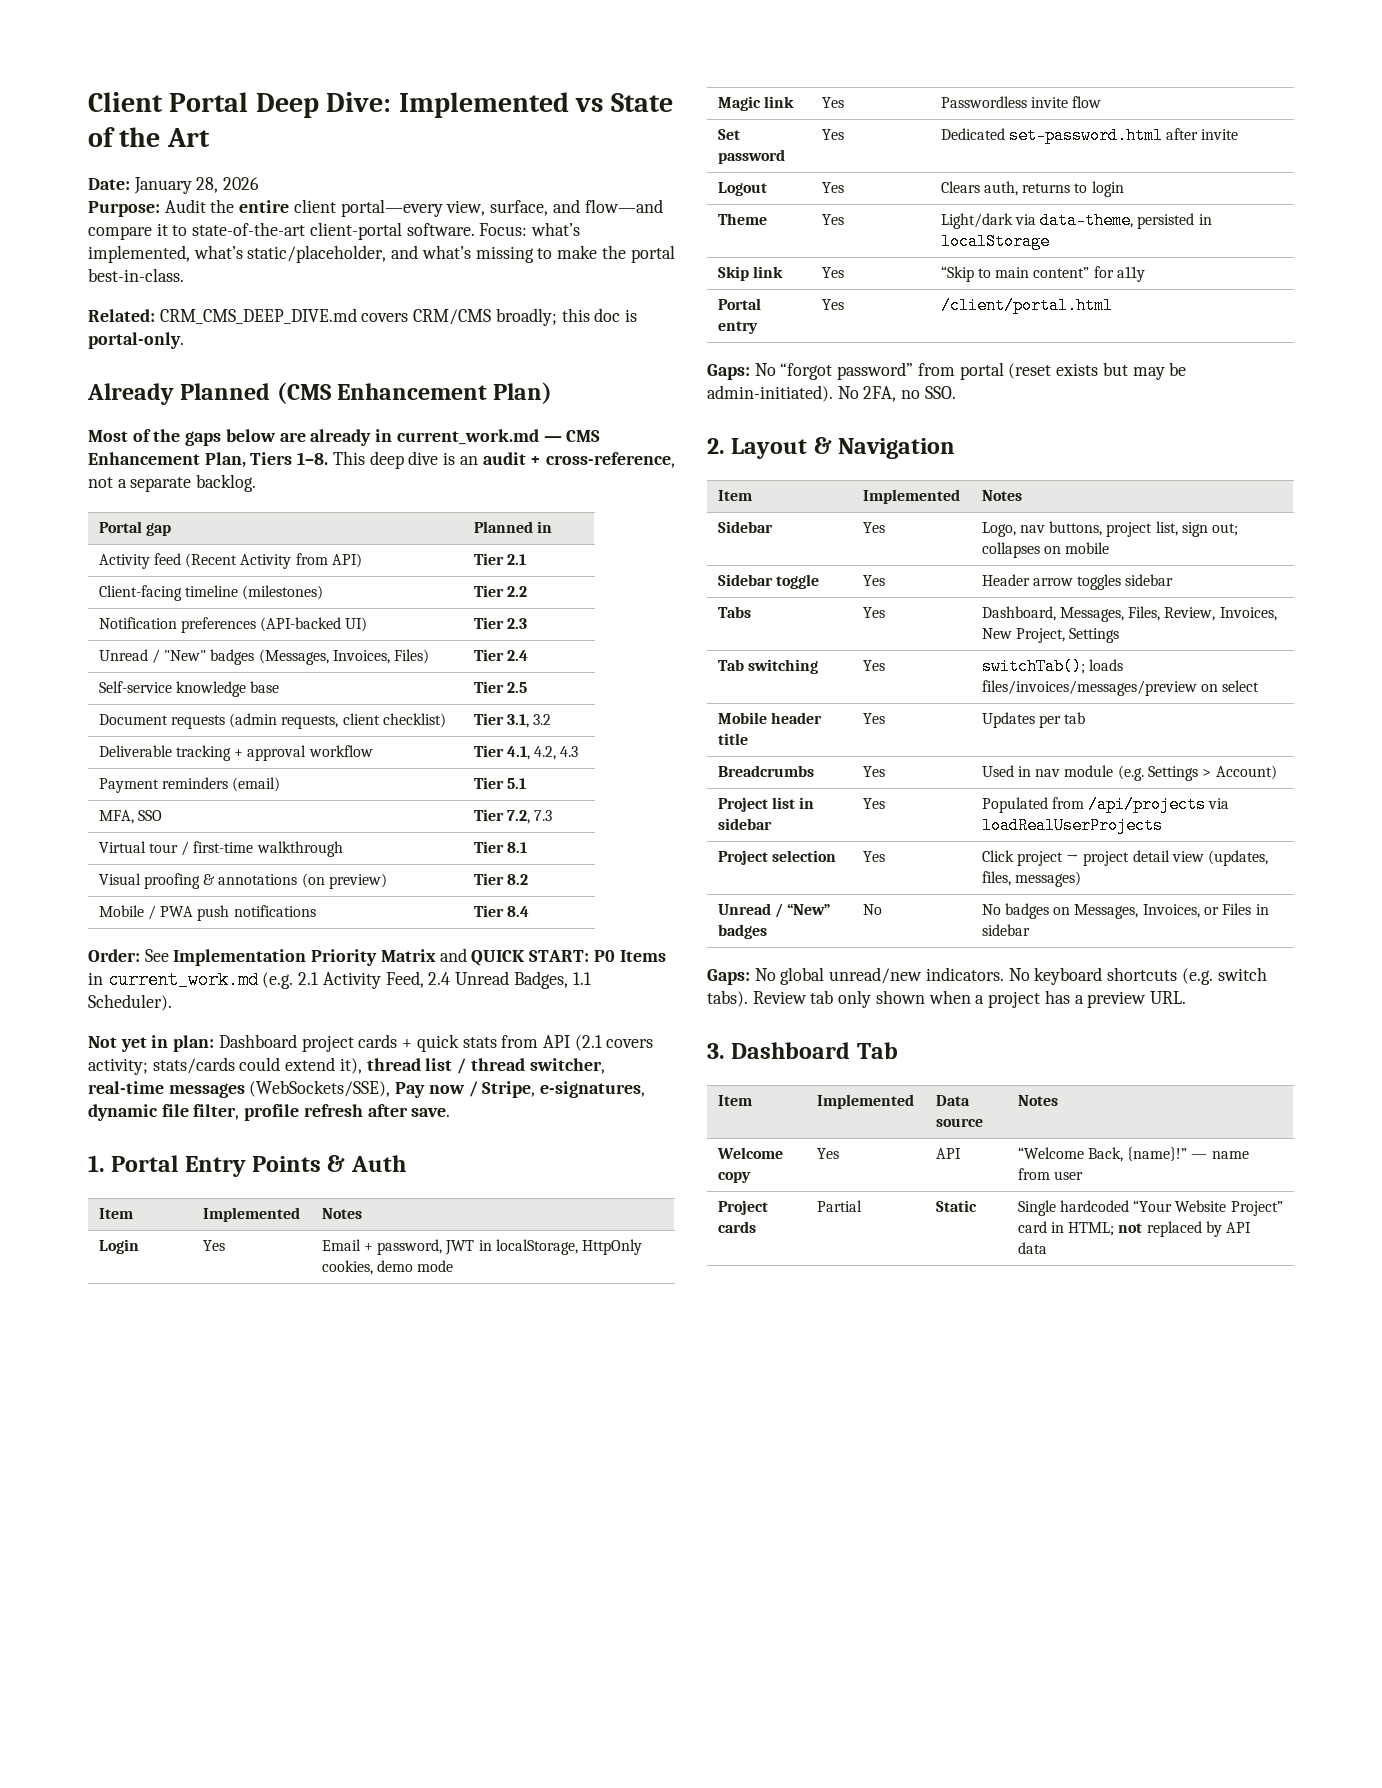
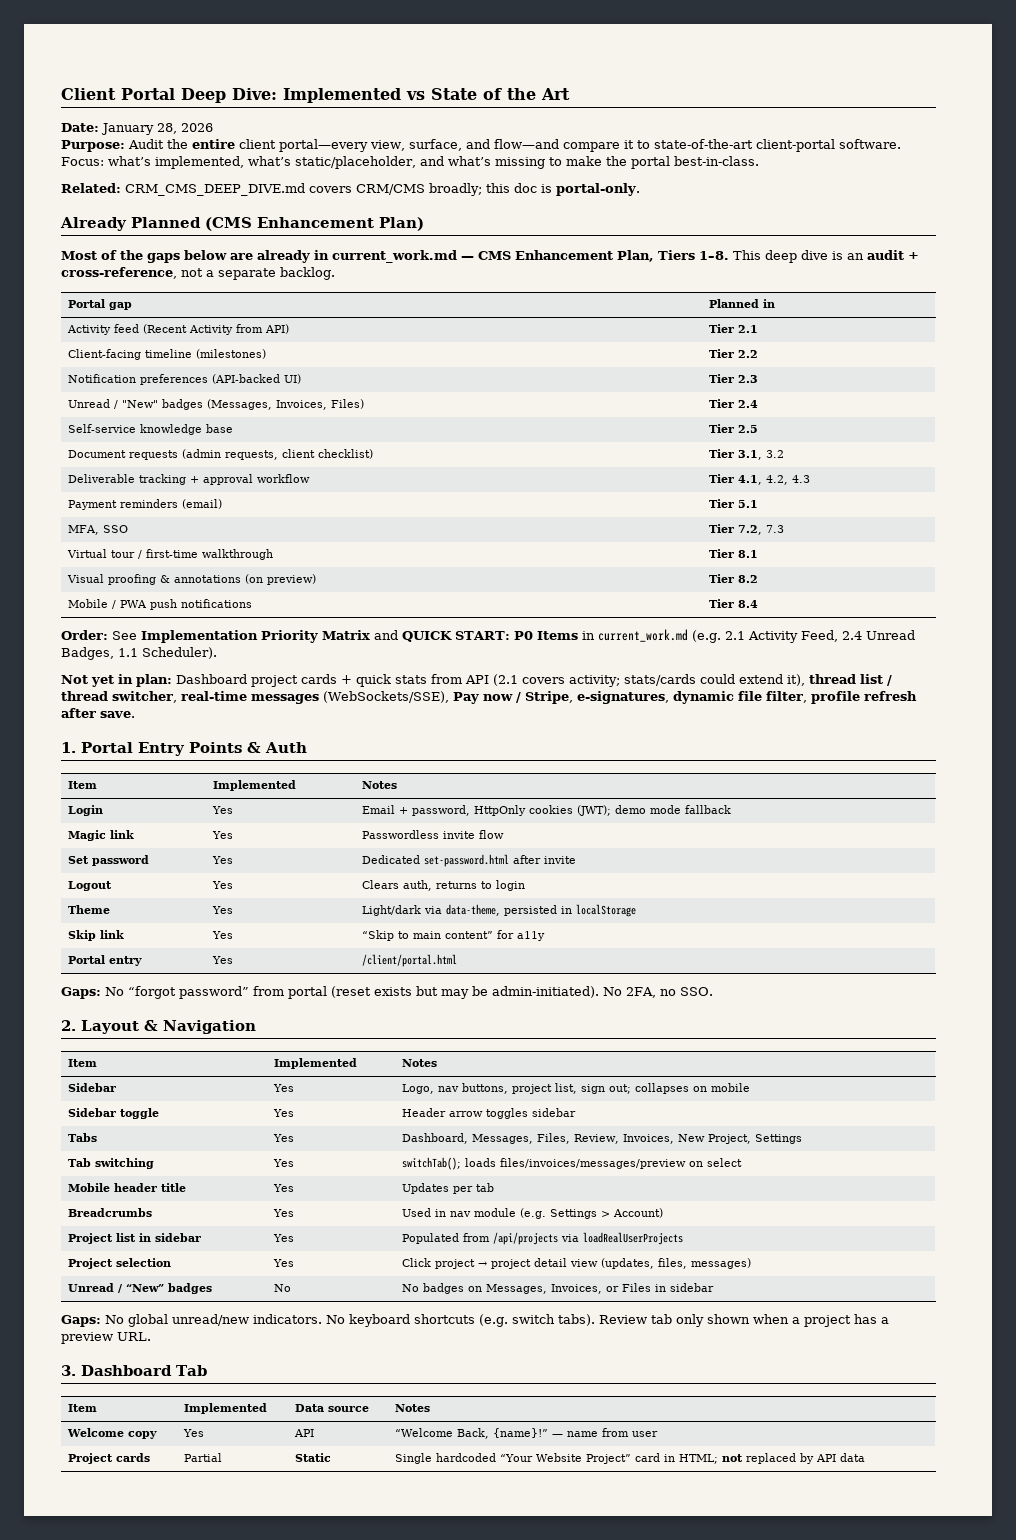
- Login | Yes | Email + password, JWT in localStorage, HttpOnly cookies, demo mode
+ Login | Yes | Email + password, HttpOnly cookies (JWT); demo mode fallback

